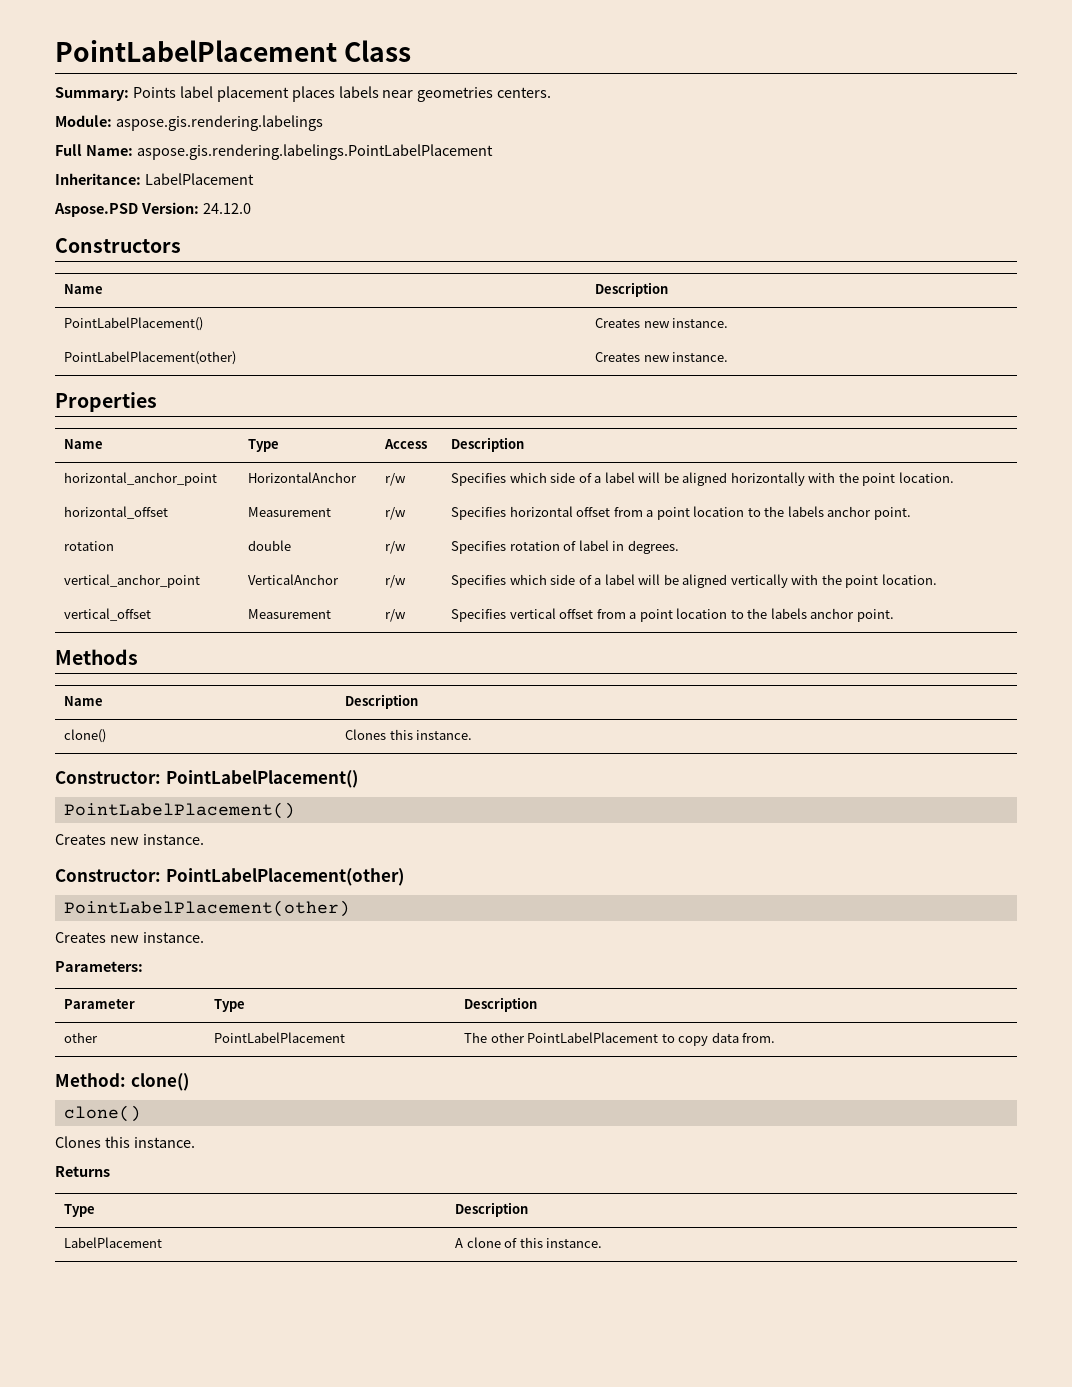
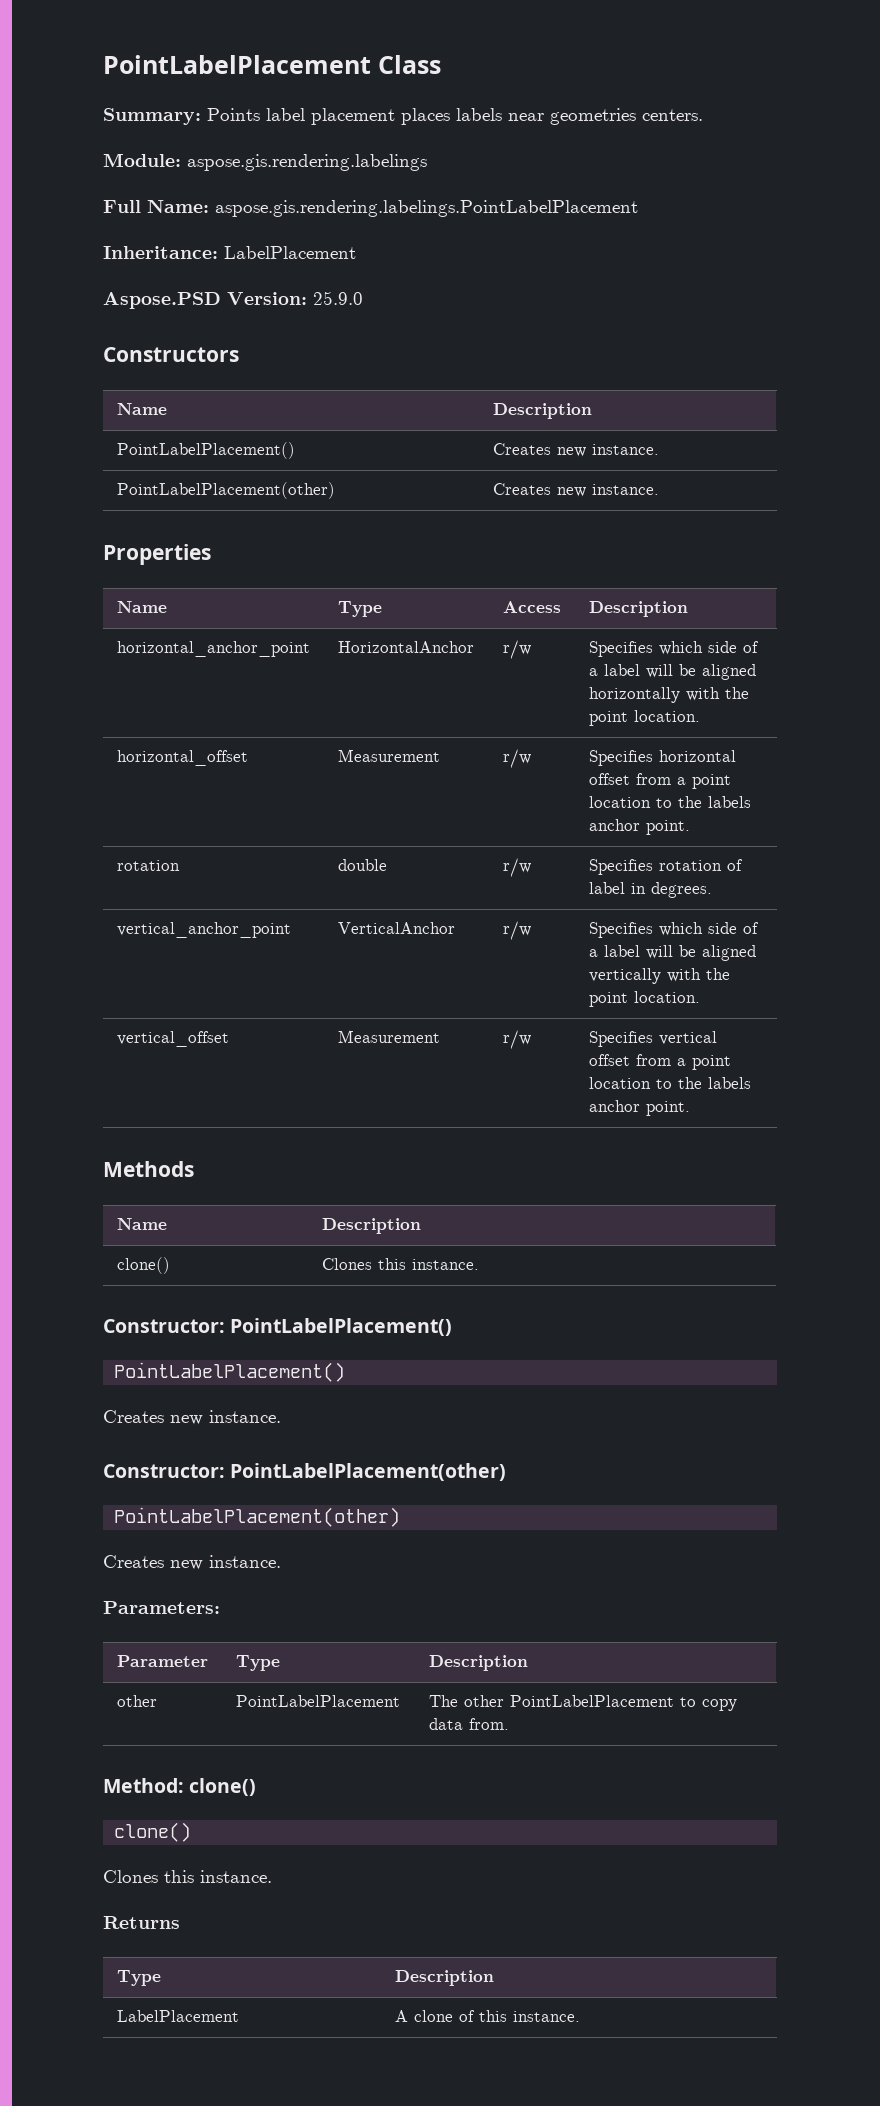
- Aspose.PSD Version: 24.12.0
+ Aspose.PSD Version: 25.9.0

